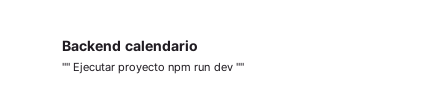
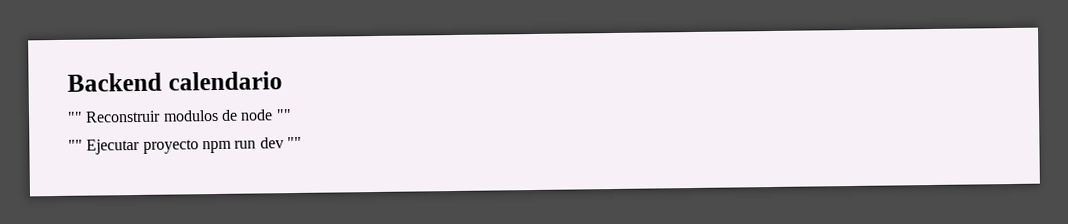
+ "" Reconstruir modulos de node ""

